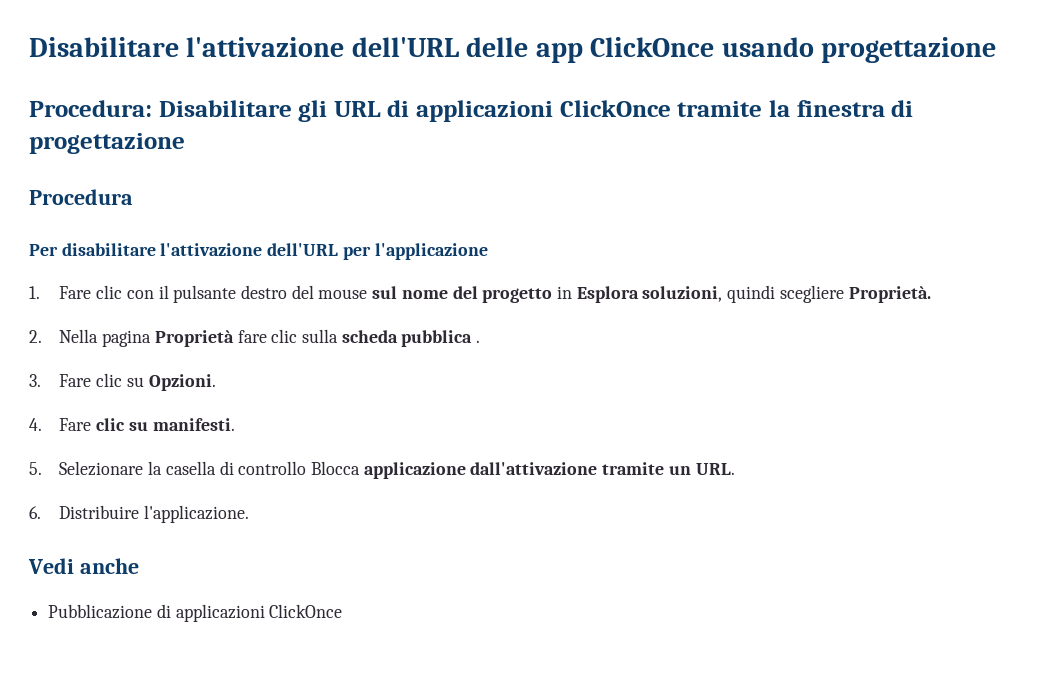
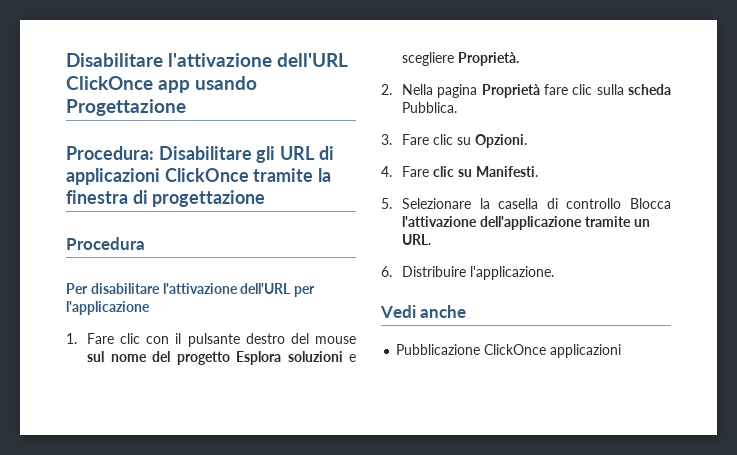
- Disabilitare l'attivazione dell'URL delle app ClickOnce usando progettazione
+ Disabilitare l'attivazione dell'URL ClickOnce app usando Progettazione
- 1. Fare clic con il pulsante destro del mouse sul nome del progetto in Esplora soluzioni, quindi scegliere Proprietà.
+ 1. Fare clic con il pulsante destro del mouse sul nome del progetto Esplora soluzioni e scegliere Proprietà.
- 2. Nella pagina Proprietà fare clic sulla scheda pubblica .
+ 2. Nella pagina Proprietà fare clic sulla scheda Pubblica.
- 4. Fare clic su manifesti.
+ 4. Fare clic su Manifesti.
- 5. Selezionare la casella di controllo Blocca applicazione dall'attivazione tramite un URL.
+ 5. Selezionare la casella di controllo Blocca l'attivazione dell'applicazione tramite un URL.
- Pubblicazione di applicazioni ClickOnce
+ Pubblicazione ClickOnce applicazioni

